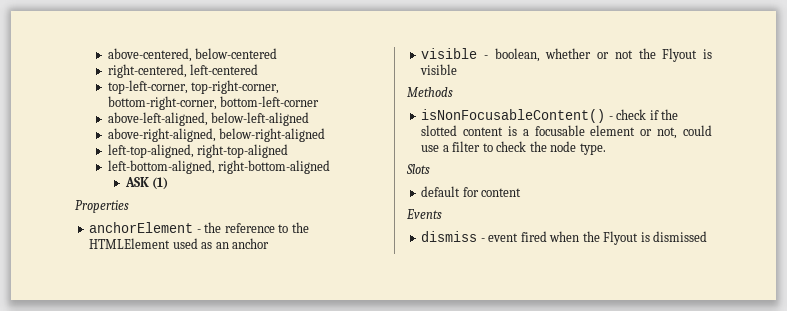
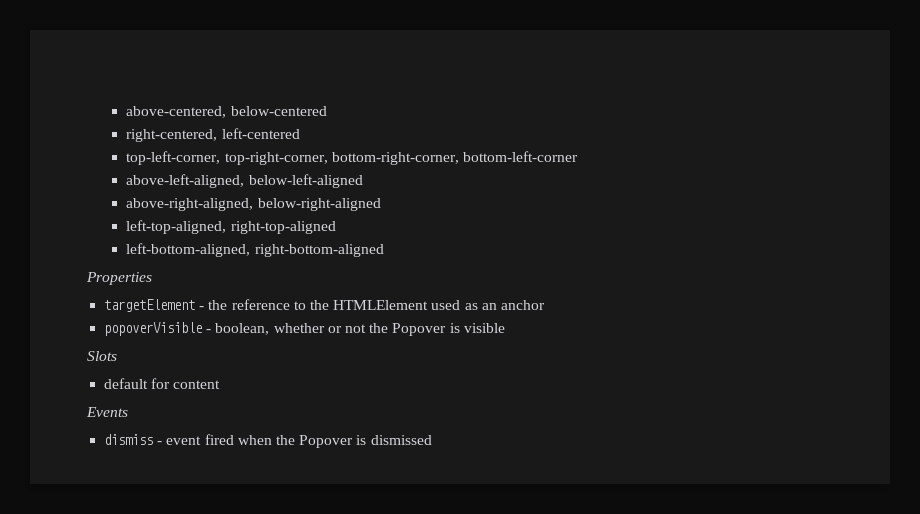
- ASK (1)
- anchorElement - the reference to the HTMLElement used as an anchor
+ targetElement - the reference to the HTMLElement used as an anchor
- visible - boolean, whether or not the Flyout is visible
+ popoverVisible - boolean, whether or not the Popover is visible
- Methods
- isNonFocusableContent() - check if the slotted content is a focusable element or not, could use a filter to check the node type.
- dismiss - event fired when the Flyout is dismissed
+ dismiss - event fired when the Popover is dismissed

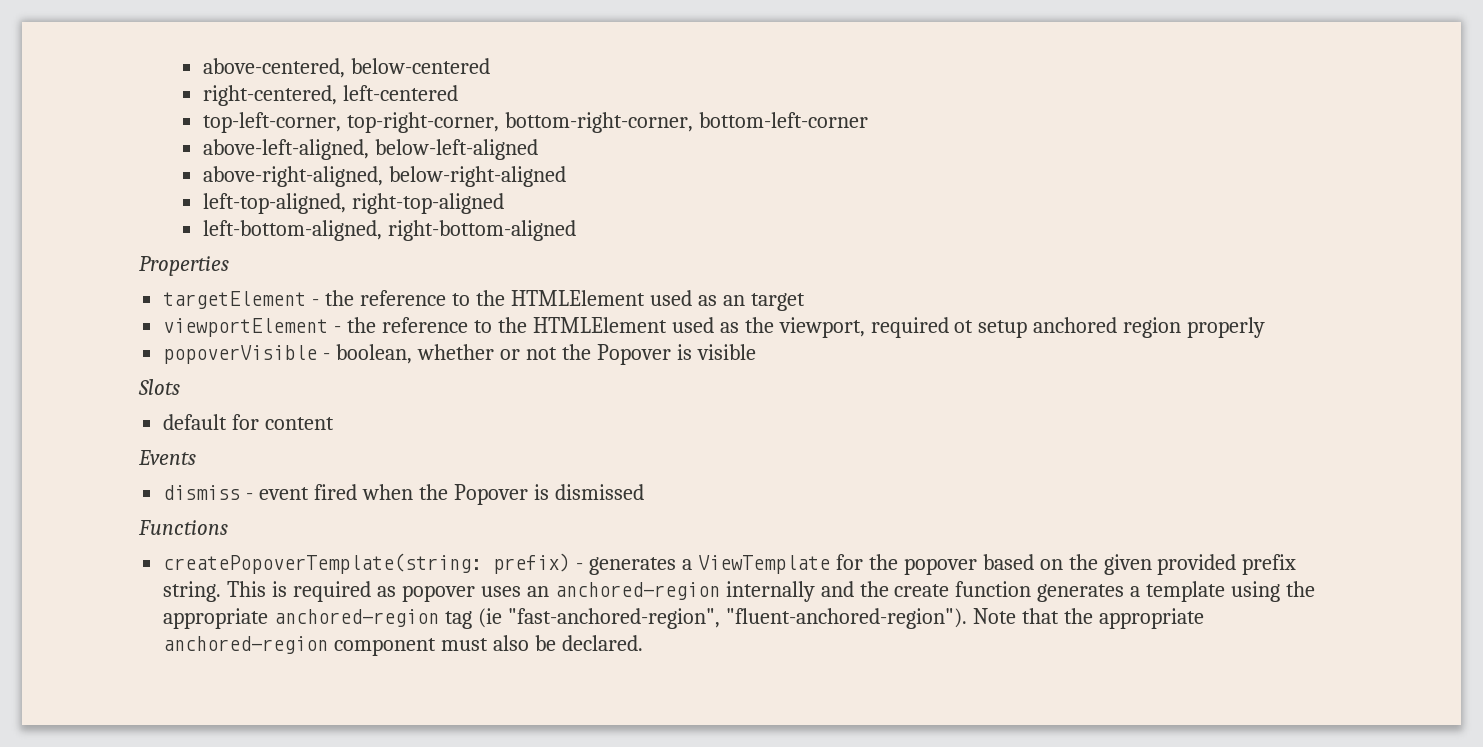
- targetElement - the reference to the HTMLElement used as an anchor
+ targetElement - the reference to the HTMLElement used as an target
+ viewportElement - the reference to the HTMLElement used as the viewport, required ot setup anchored region properly
+ Functions
+ createPopoverTemplate(string: prefix) - generates a ViewTemplate for the popover based on the given provided prefix string. This is required as popover uses an anchored-region internally and the create function generates a template using the appropriate anchored-region tag (ie "fast-anchored-region", "fluent-anchored-region"). Note that the appropriate anchored-region component must also be declared.

